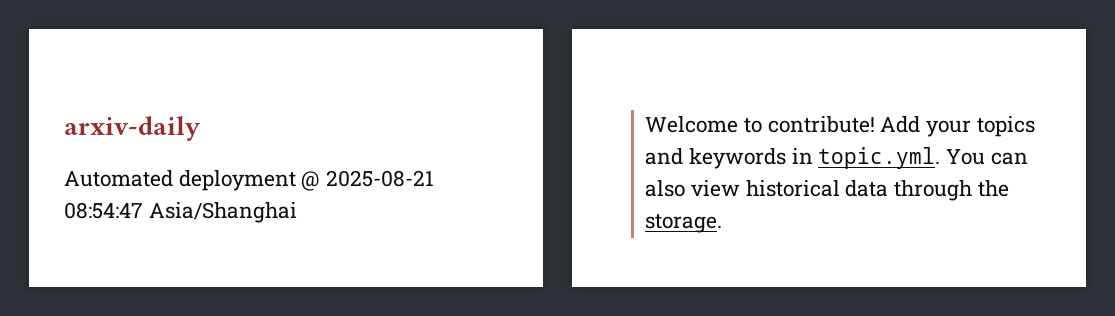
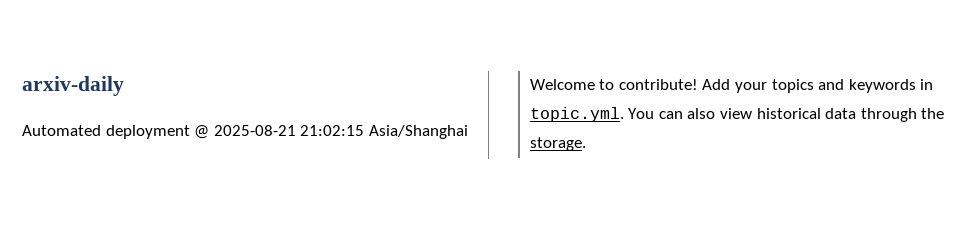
- Automated deployment @ 2025-08-21 08:54:47 Asia/Shanghai
+ Automated deployment @ 2025-08-21 21:02:15 Asia/Shanghai

